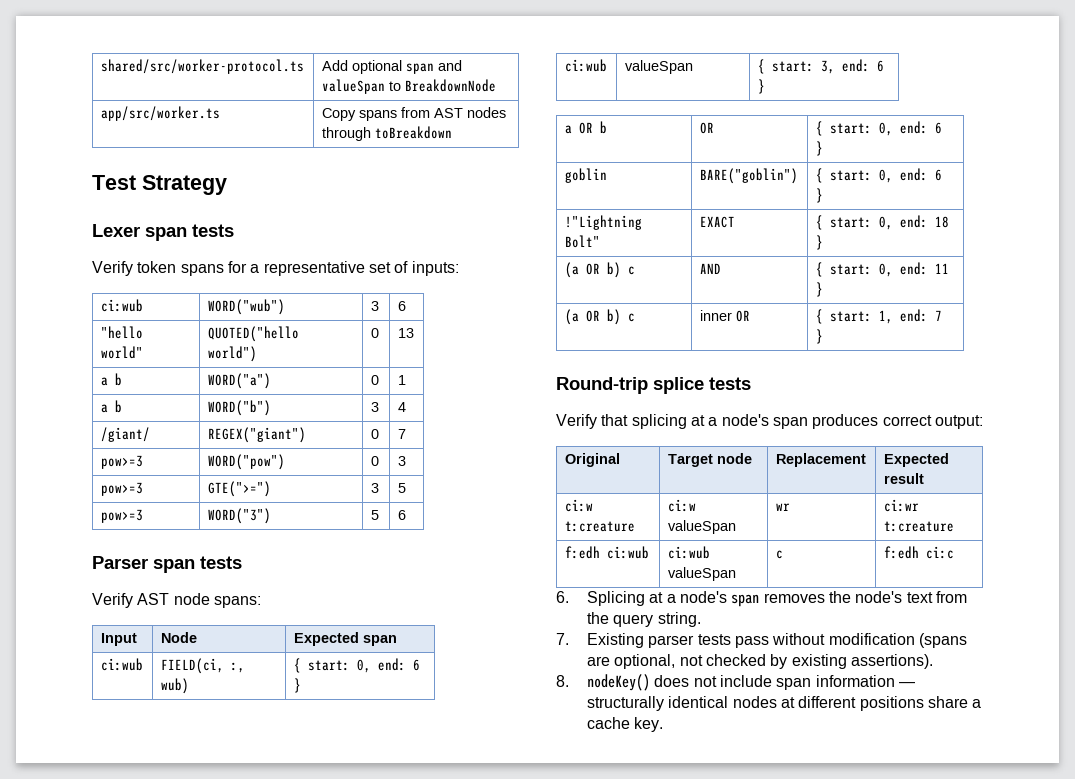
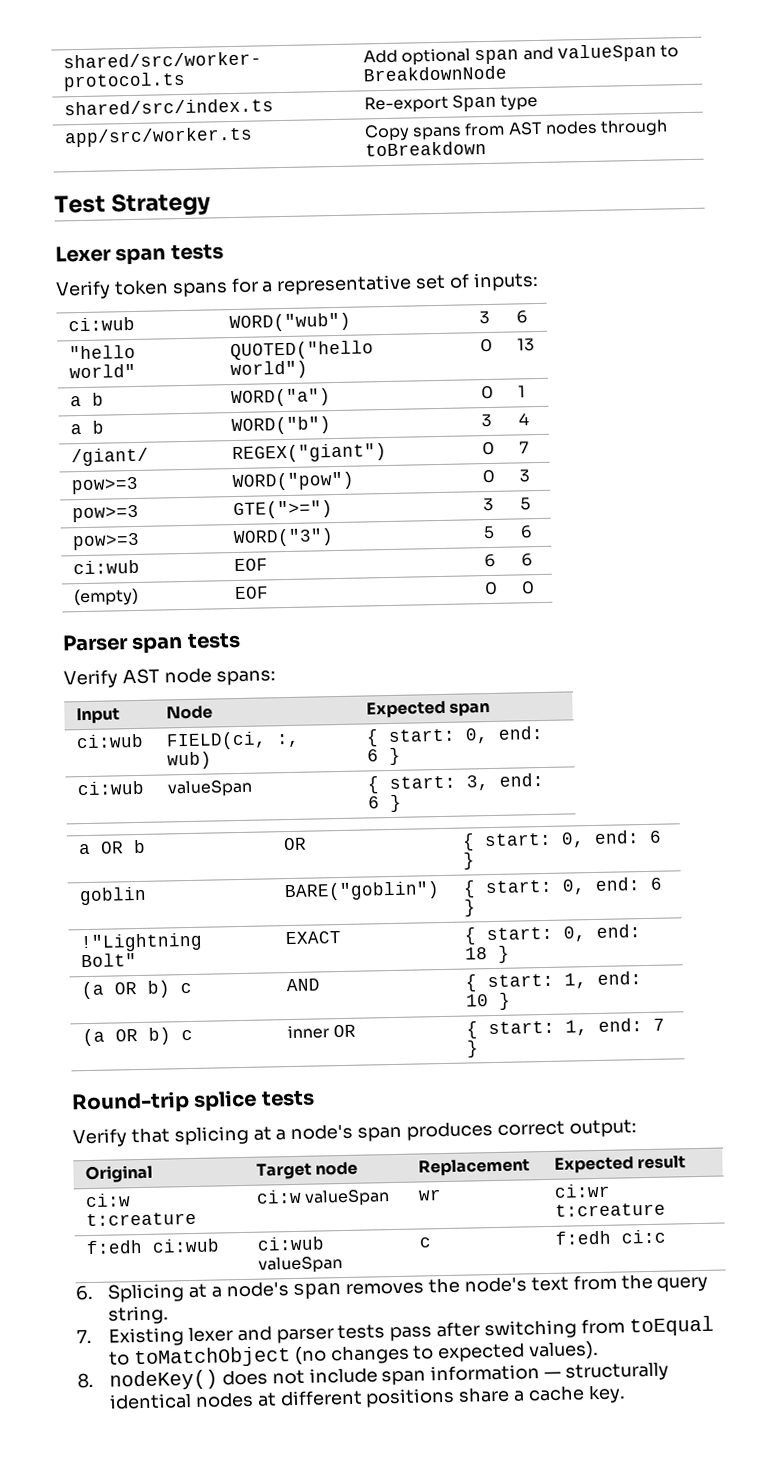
+ shared/src/index.ts | Re-export Span type
+ ci:wub | EOF | 6 | 6
+ (empty) | EOF | 0 | 0
- (a OR b) c | AND | { start: 0, end: 11 }
+ (a OR b) c | AND | { start: 1, end: 10 }
- 7. Existing parser tests pass without modification (spans are optional, not checked by existing assertions).
+ 7. Existing lexer and parser tests pass after switching from toEqual to toMatchObject (no changes to expected values).

